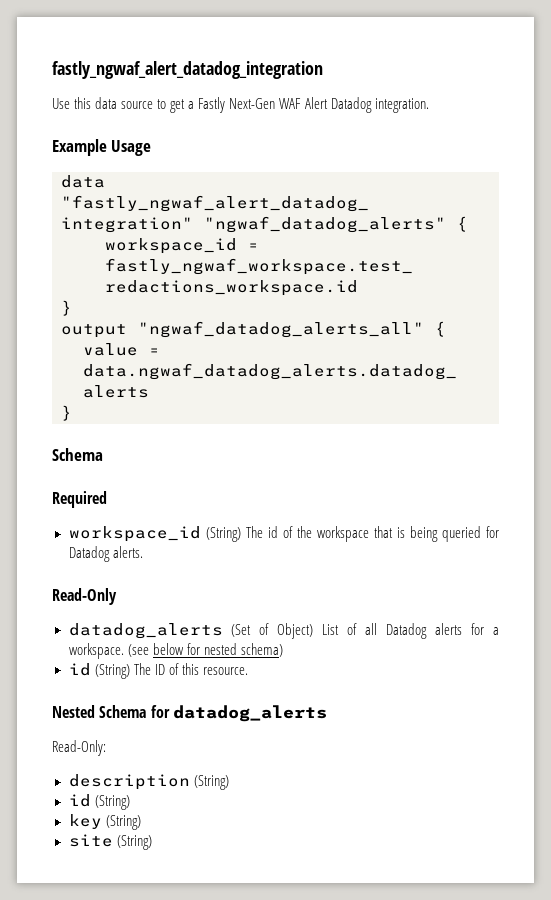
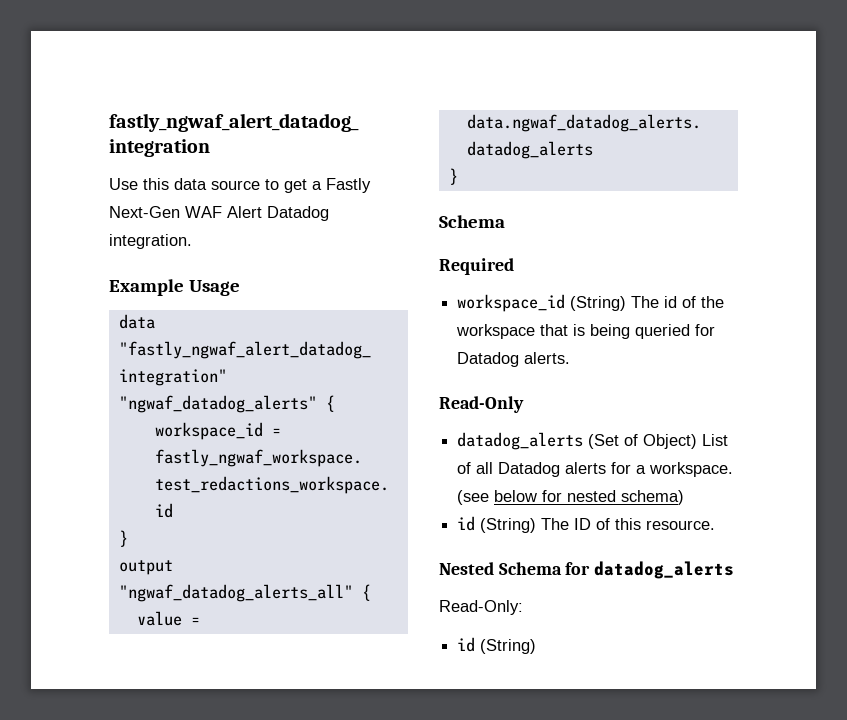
  Read-Only:
- description (String)
  id (String)
- key (String)
- site (String)

